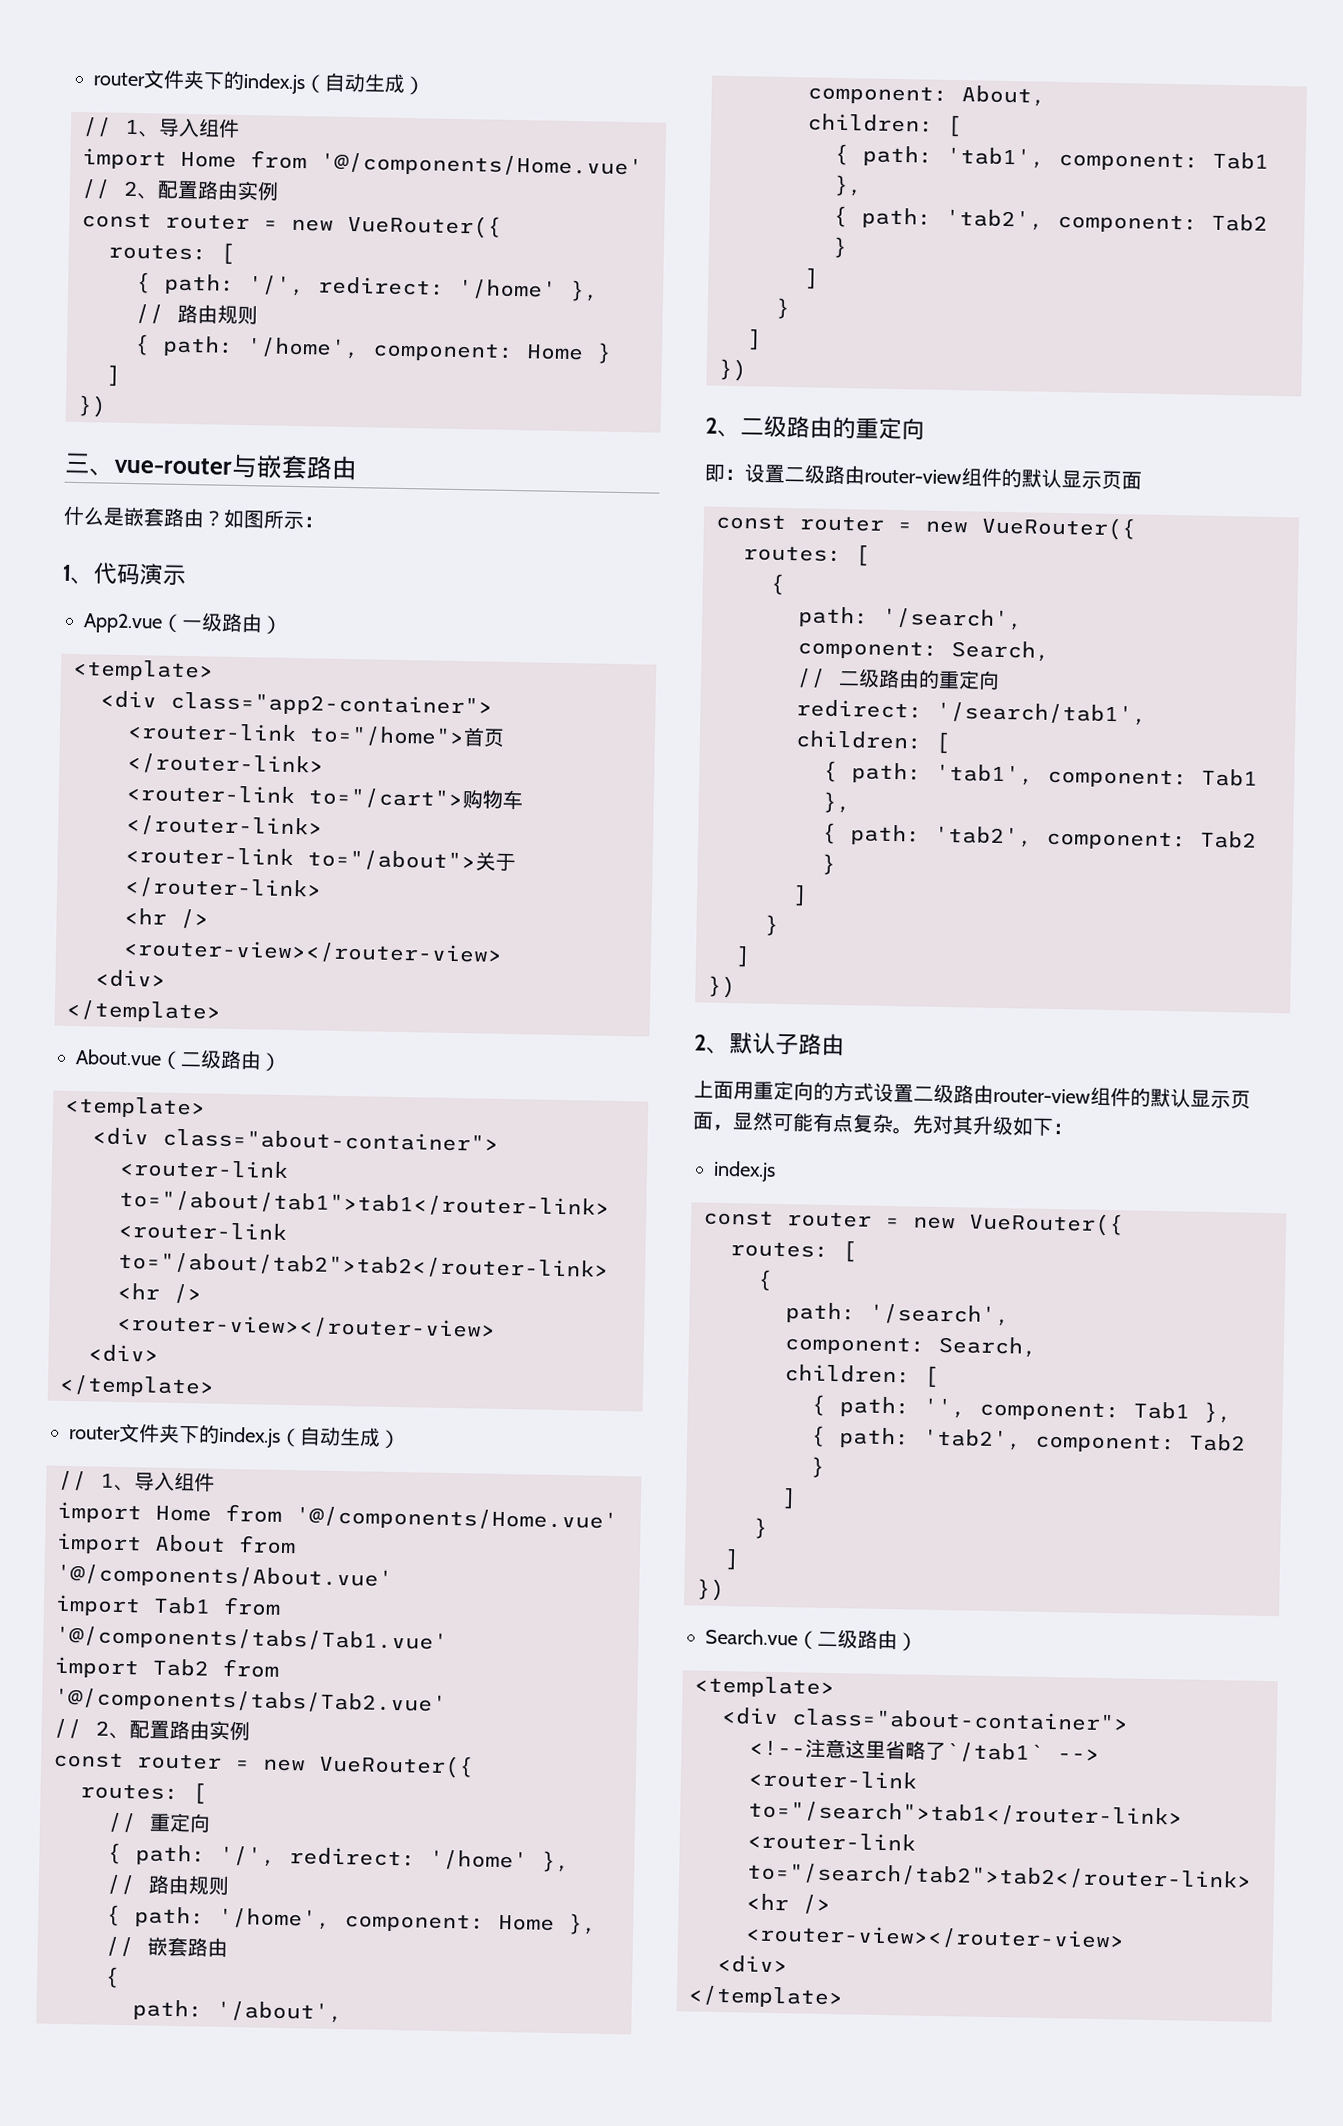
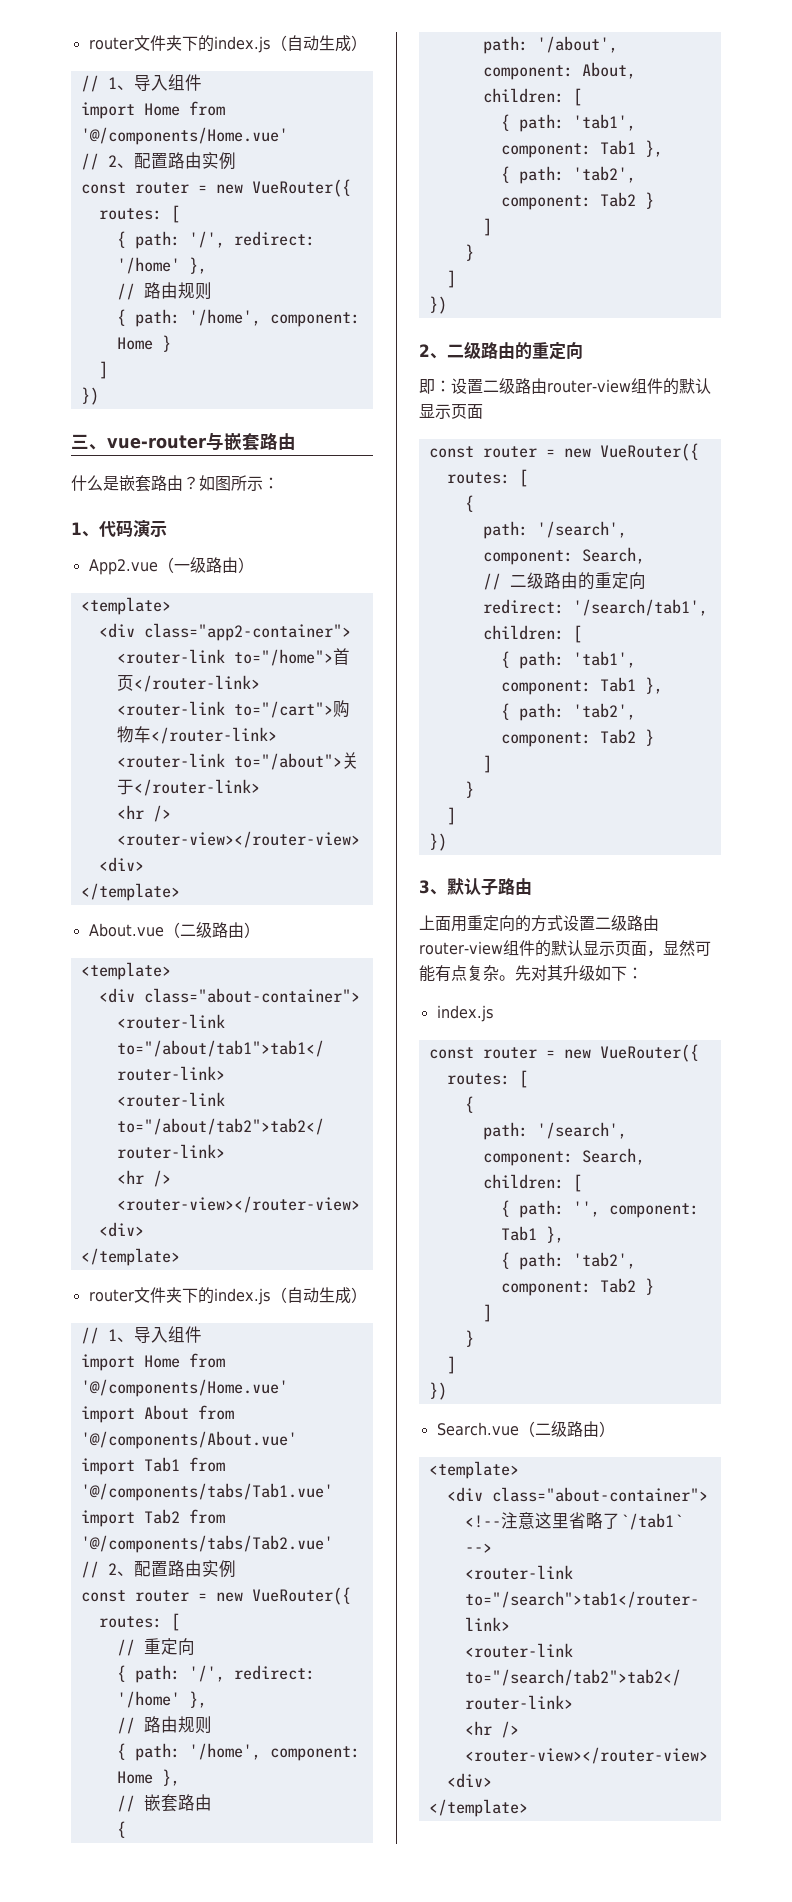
- 2、默认子路由
+ 3、默认子路由

